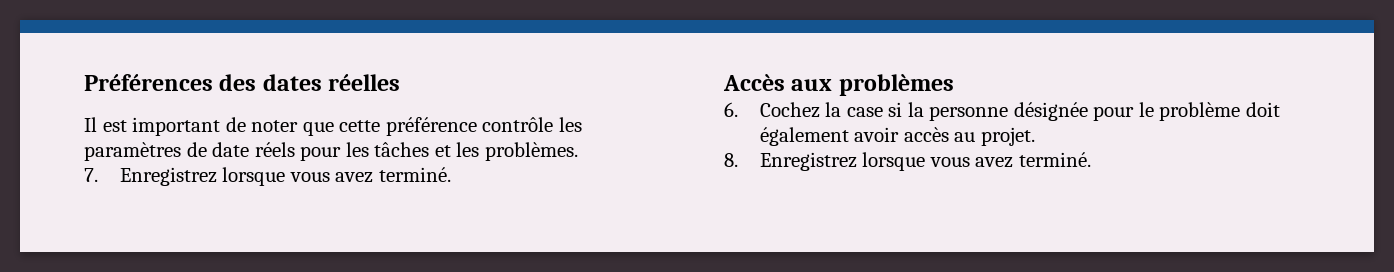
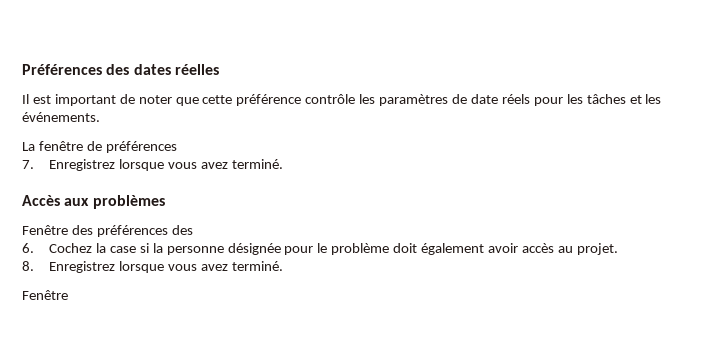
- Il est important de noter que cette préférence contrôle les paramètres de date réels pour les tâches et les problèmes.
+ Il est important de noter que cette préférence contrôle les paramètres de date réels pour les tâches et les événements.
+ La fenêtre de préférences
+ Fenêtre des préférences des
  8. Enregistrez lorsque vous avez terminé.
+ Fenêtre

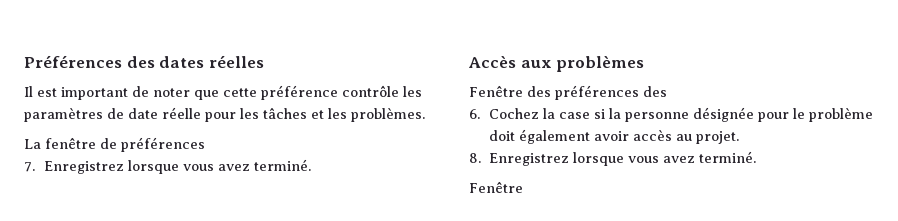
- Il est important de noter que cette préférence contrôle les paramètres de date réels pour les tâches et les événements.
+ Il est important de noter que cette préférence contrôle les paramètres de date réelle pour les tâches et les problèmes.

